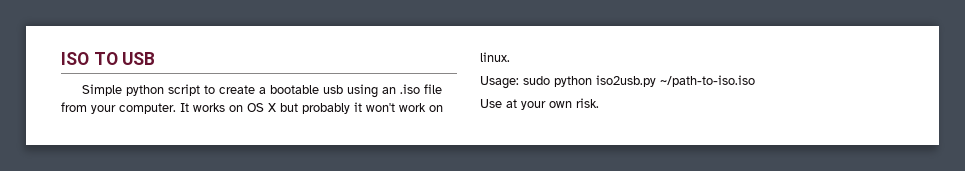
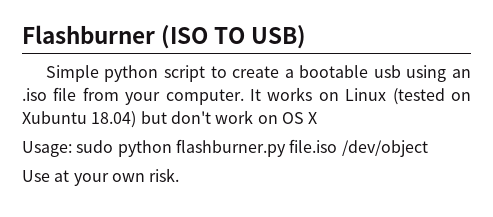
- ISO TO USB
+ Flashburner (ISO TO USB)
- It works on OS X but probably it won't work on linux.
+ It works on Linux (tested on Xubuntu 18.04) but don't work on OS X
- Usage: sudo python iso2usb.py ~/path-to-iso.iso
+ Usage: sudo python flashburner.py file.iso /dev/object

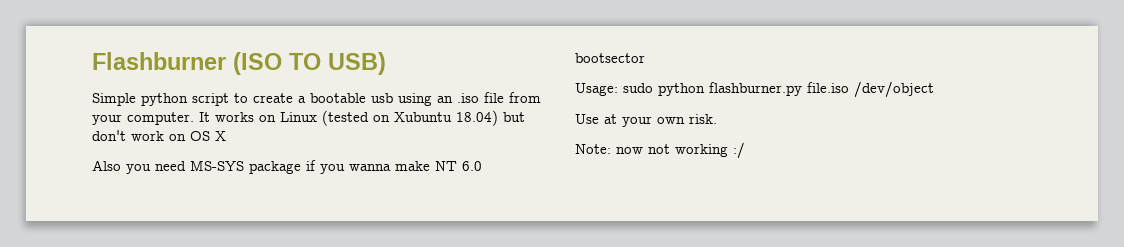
+ Also you need MS-SYS package if you wanna make NT 6.0 bootsector
+ Note: now not working :/

